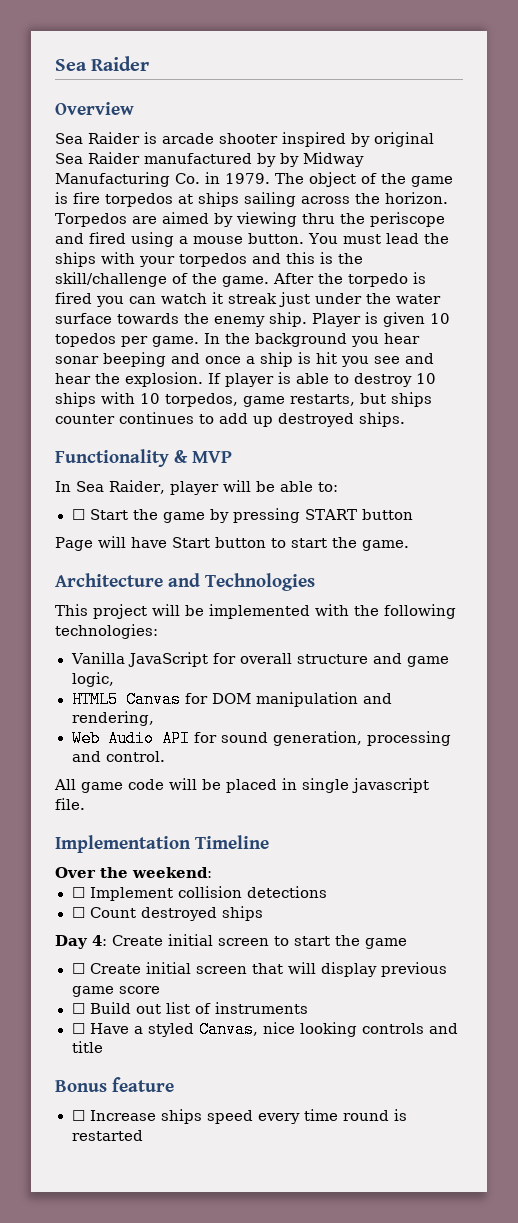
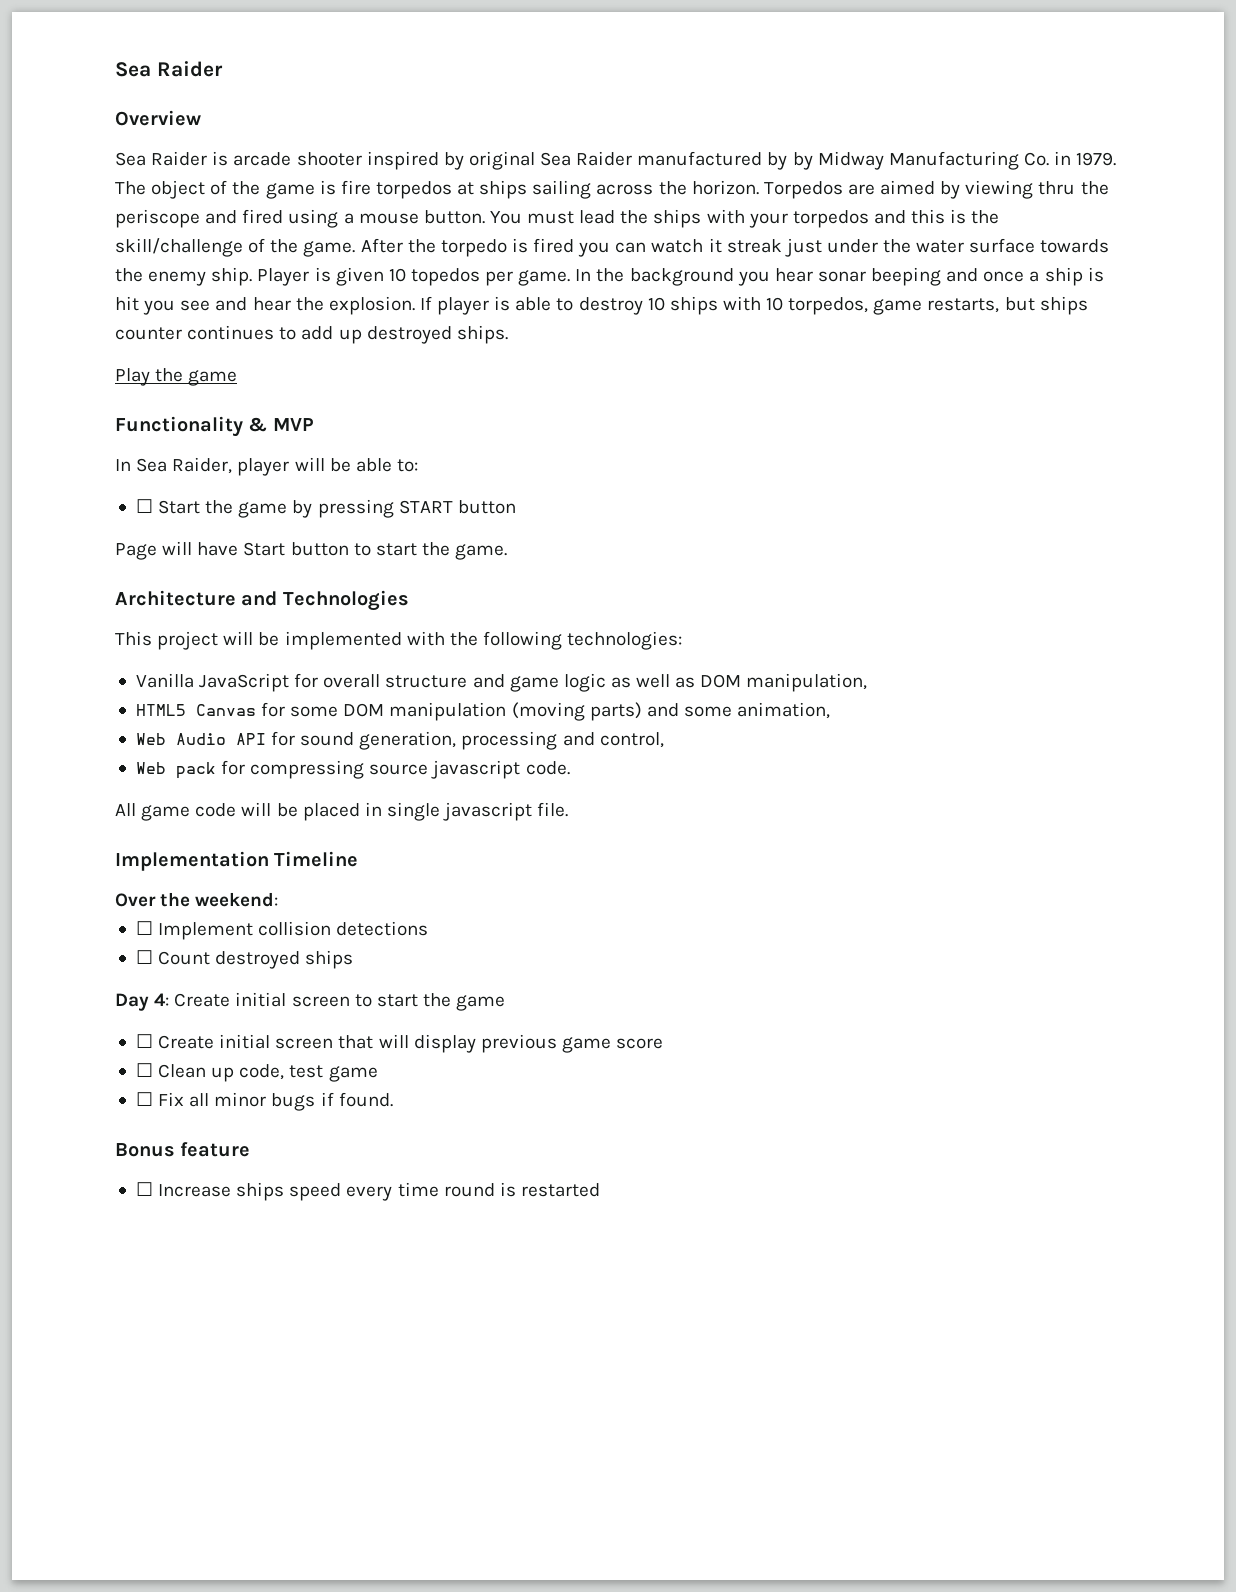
+ Play the game
- Vanilla JavaScript for overall structure and game logic,
+ Vanilla JavaScript for overall structure and game logic as well as DOM manipulation,
- HTML5 Canvas for DOM manipulation and rendering,
+ HTML5 Canvas for some DOM manipulation (moving parts) and some animation,
- Web Audio API for sound generation, processing and control.
+ Web Audio API for sound generation, processing and control,
+ Web pack for compressing source javascript code.
- ☐ Build out list of instruments
- ☐ Have a styled Canvas, nice looking controls and title
+ ☐ Clean up code, test game
+ ☐ Fix all minor bugs if found.

